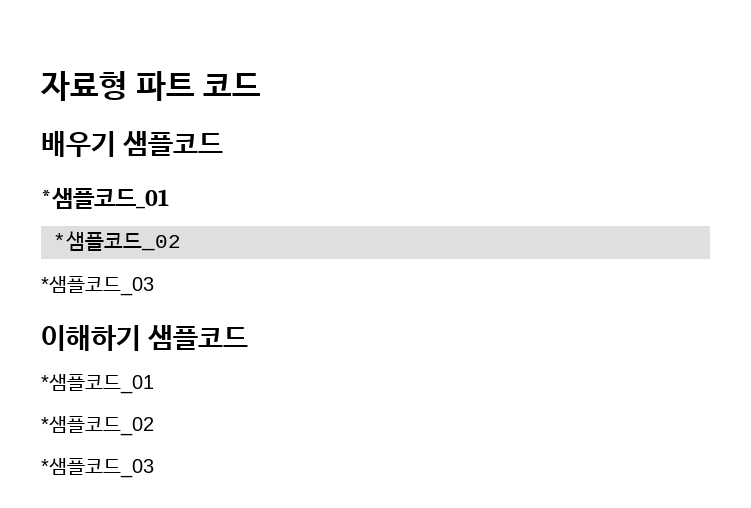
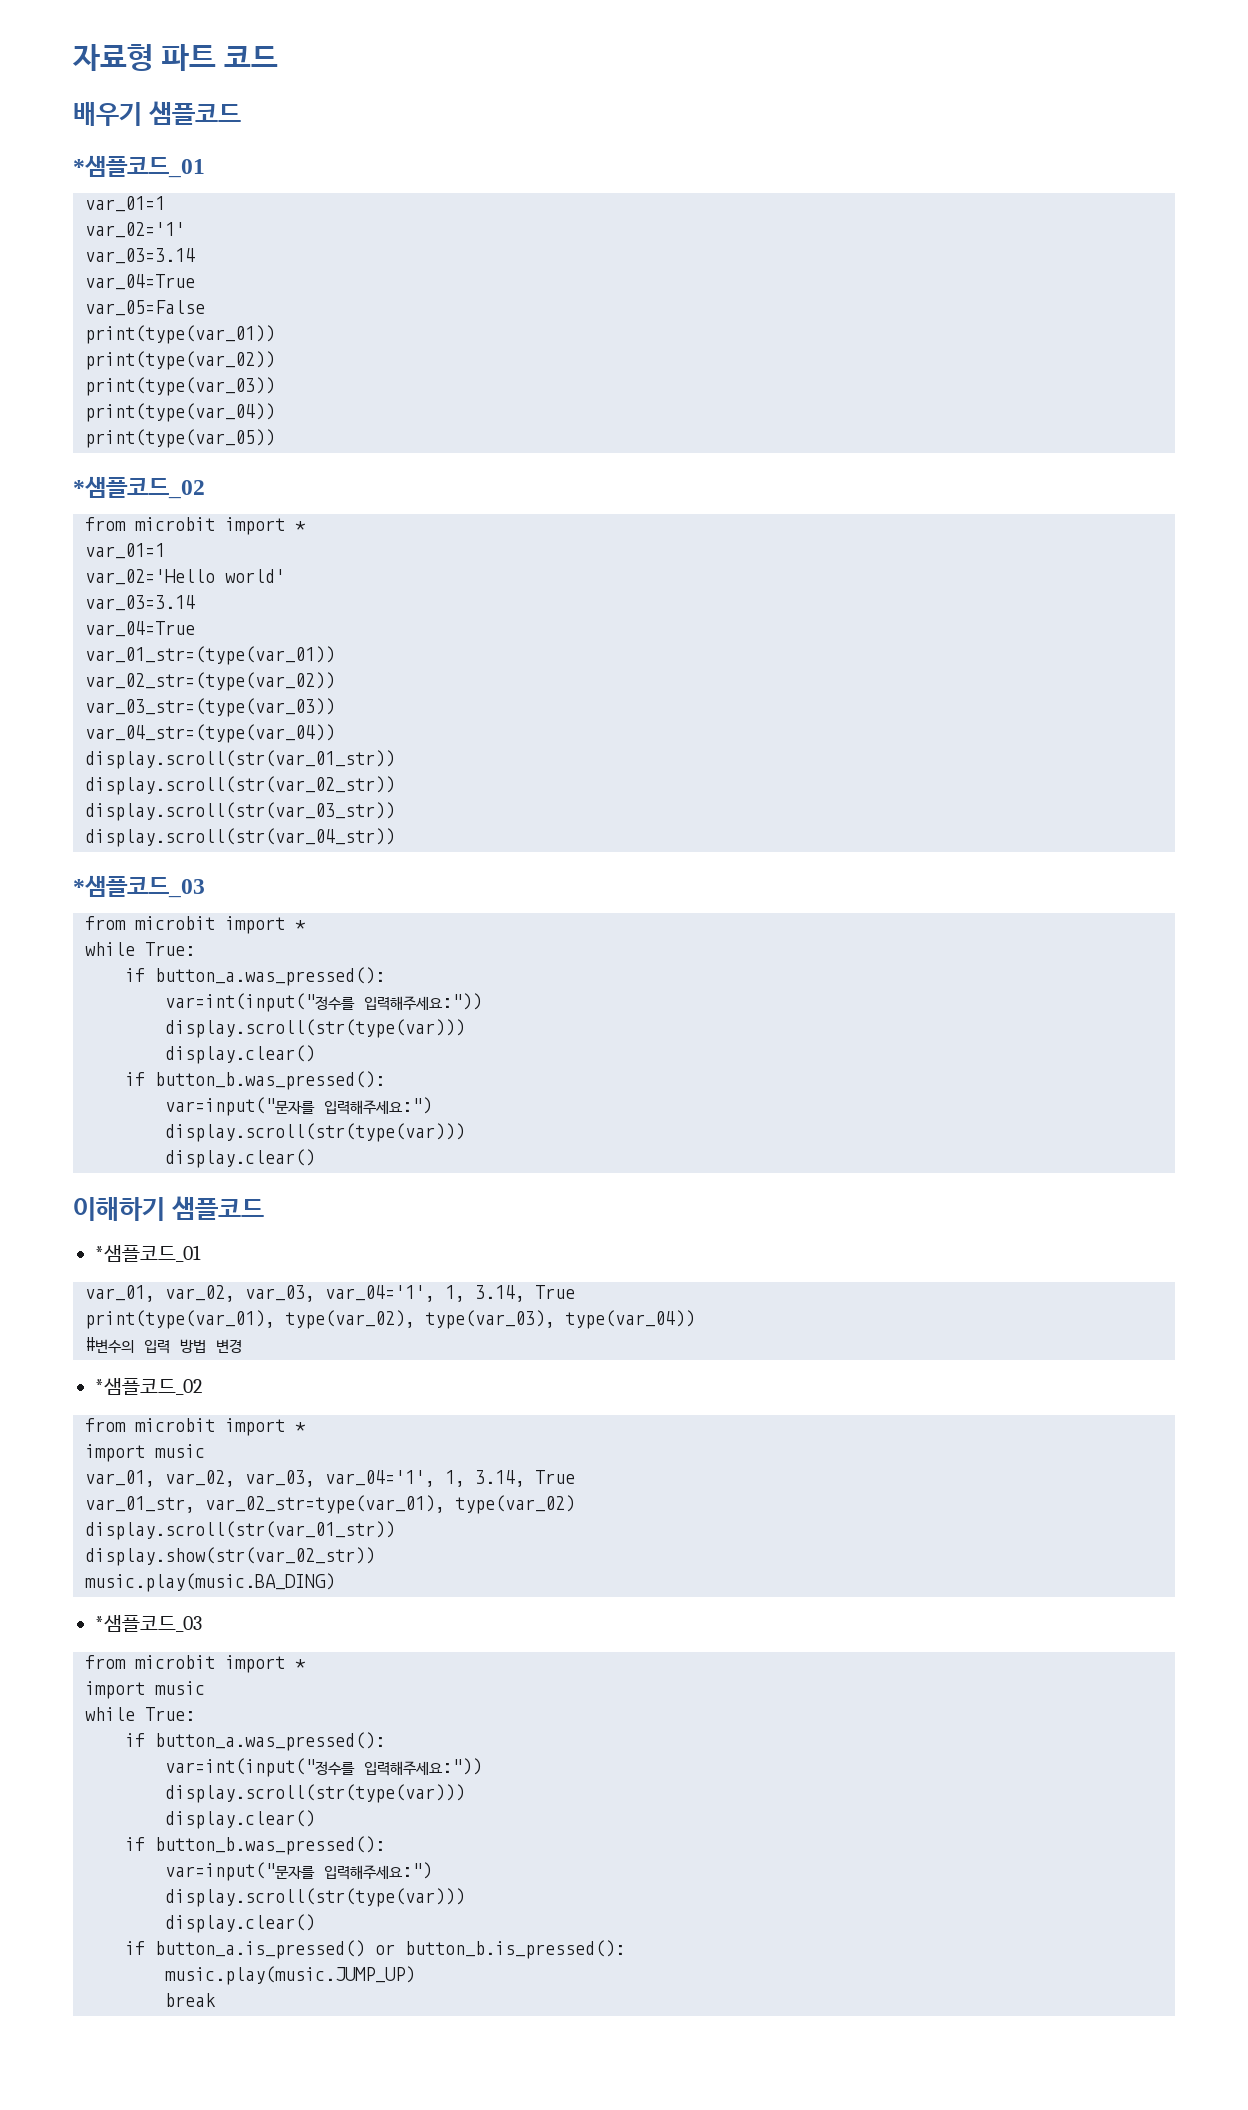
  배우기 샘플코드
  *샘플코드_01
+ var_01=1
+ var_02='1'
+ var_03=3.14
+ var_04=True
+ var_05=False
+ print(type(var_01))
+ print(type(var_02))
+ print(type(var_03))
+ print(type(var_04))
+ print(type(var_05))
  *샘플코드_02
+ from microbit import *
+ var_01=1
+ var_02='Hello world'
+ var_03=3.14
+ var_04=True
+ var_01_str=(type(var_01))
+ var_02_str=(type(var_02))
+ var_03_str=(type(var_03))
+ var_04_str=(type(var_04))
+ display.scroll(str(var_01_str))
+ display.scroll(str(var_02_str))
+ display.scroll(str(var_03_str))
+ display.scroll(str(var_04_str))
  *샘플코드_03
+ from microbit import *
+ while True:
+ if button_a.was_pressed():
+ var=int(input("정수를 입력해주세요:"))
+ display.scroll(str(type(var)))
+ display.clear()
+ if button_b.was_pressed():
+ var=input("문자를 입력해주세요:")
+ display.scroll(str(type(var)))
+ display.clear()
  이해하기 샘플코드
  *샘플코드_01
+ var_01, var_02, var_03, var_04='1', 1, 3.14, True
+ print(type(var_01), type(var_02), type(var_03), type(var_04))
+ #변수의 입력 방법 변경
  *샘플코드_02
+ from microbit import *
+ import music
+ var_01, var_02, var_03, var_04='1', 1, 3.14, True
+ var_01_str, var_02_str=type(var_01), type(var_02)
+ display.scroll(str(var_01_str))
+ display.show(str(var_02_str))
+ music.play(music.BA_DING)
  *샘플코드_03
+ from microbit import *
+ import music
+ while True:
+ if button_a.was_pressed():
+ var=int(input("정수를 입력해주세요:"))
+ display.scroll(str(type(var)))
+ display.clear()
+ if button_b.was_pressed():
+ var=input("문자를 입력해주세요:")
+ display.scroll(str(type(var)))
+ display.clear()
+ if button_a.is_pressed() or button_b.is_pressed():
+ music.play(music.JUMP_UP)
+ break

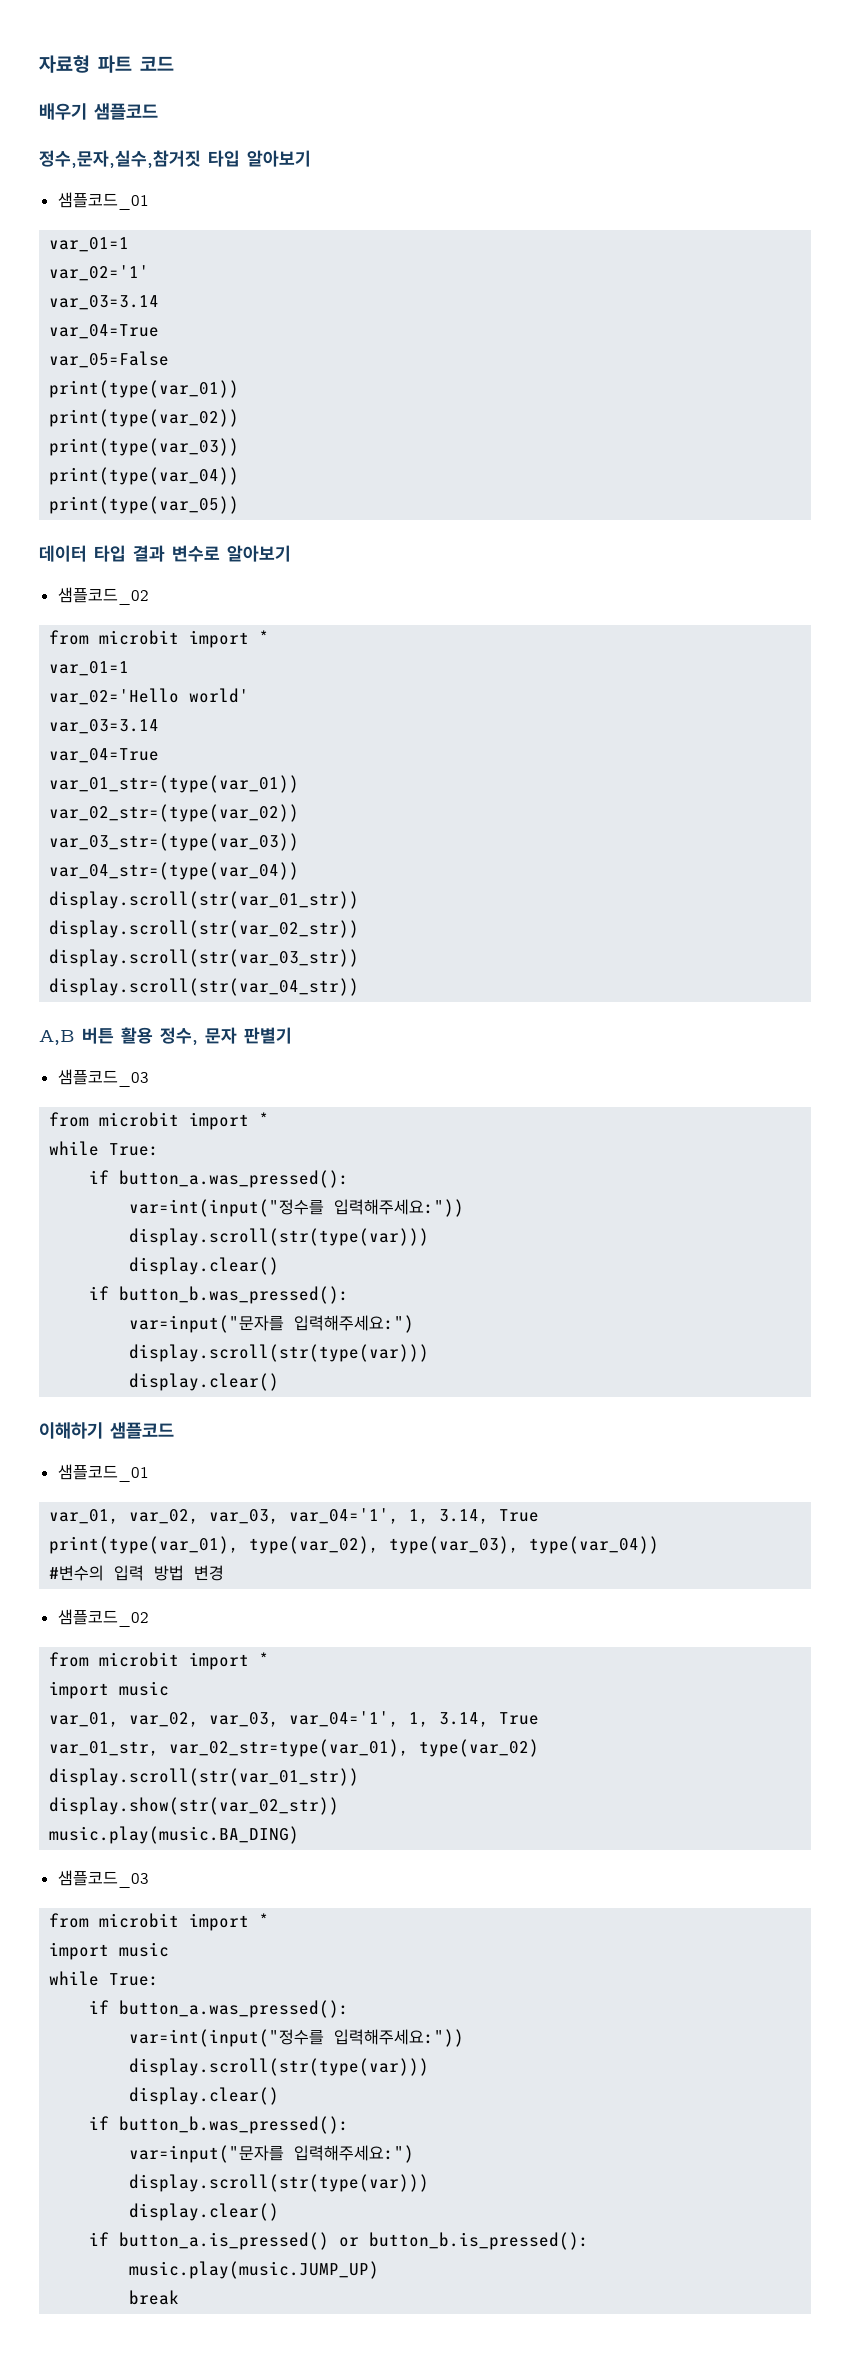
  배우기 샘플코드
- *샘플코드_01
+ 정수,문자,실수,참거짓 타입 알아보기
+ 샘플코드_01
  print(type(var_05))
- *샘플코드_02
+ 데이터 타입 결과 변수로 알아보기
+ 샘플코드_02
  display.scroll(str(var_04_str))
- *샘플코드_03
+ A,B 버튼 활용 정수, 문자 판별기
+ 샘플코드_03
  이해하기 샘플코드
- *샘플코드_01
+ 샘플코드_01
  #변수의 입력 방법 변경
- *샘플코드_02
+ 샘플코드_02
  music.play(music.BA_DING)
- *샘플코드_03
+ 샘플코드_03

